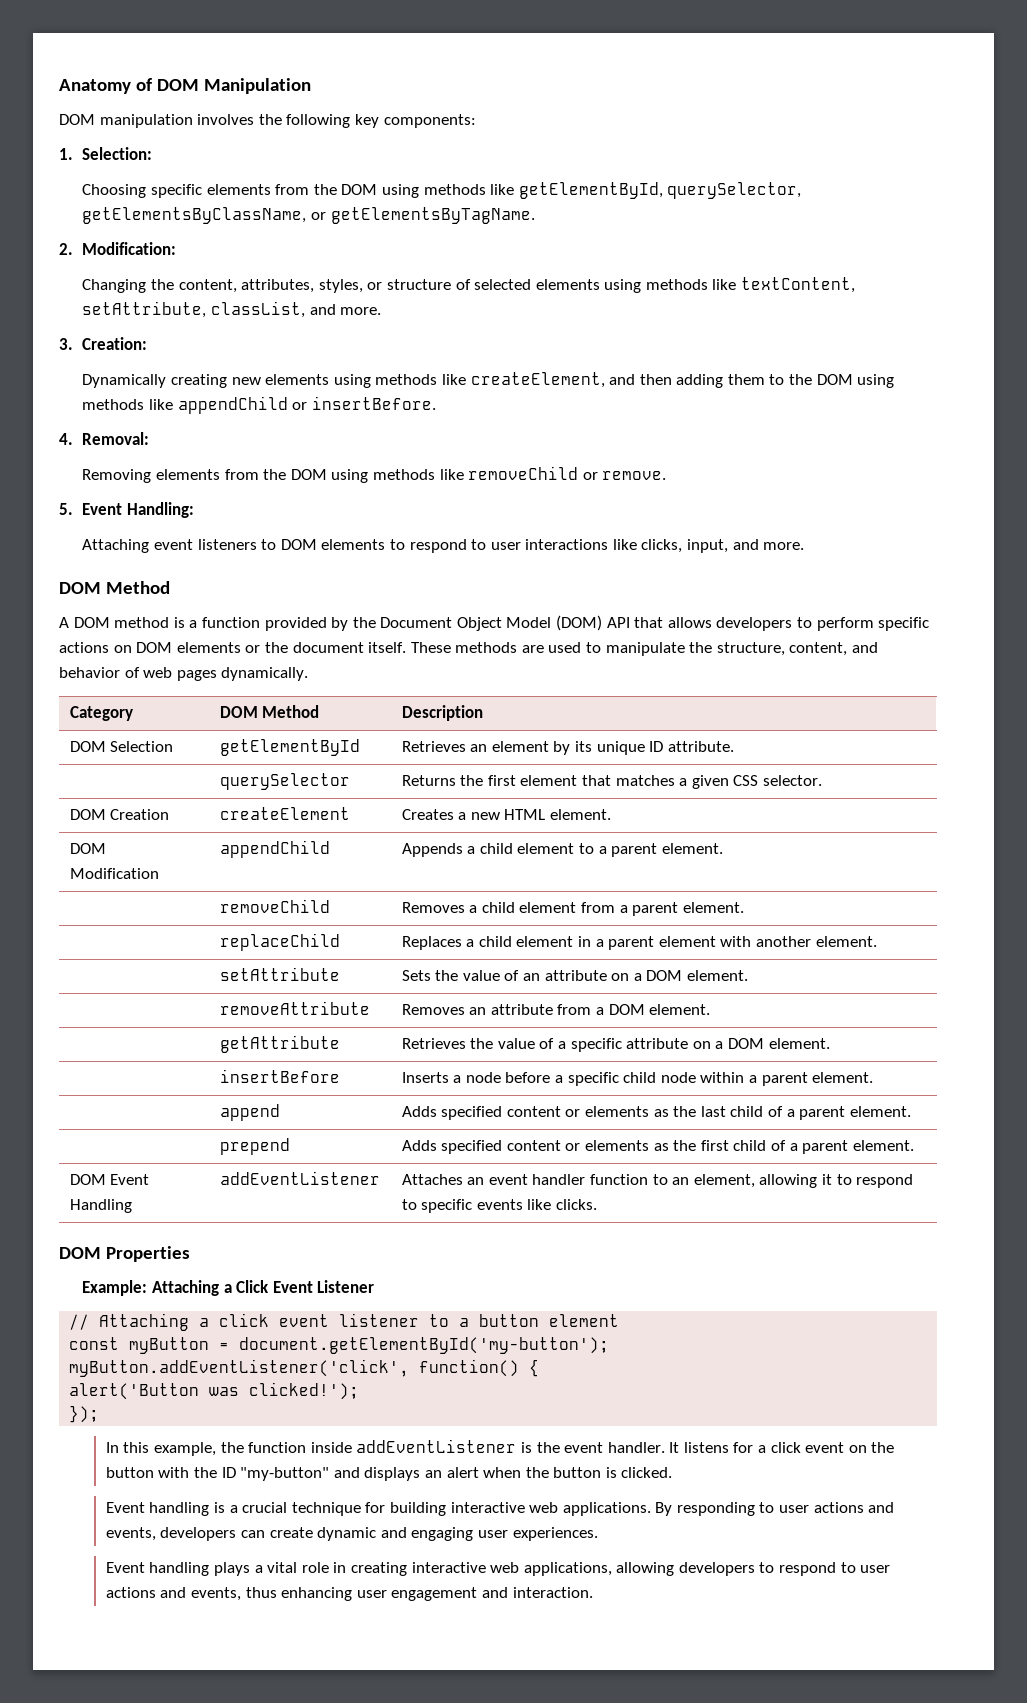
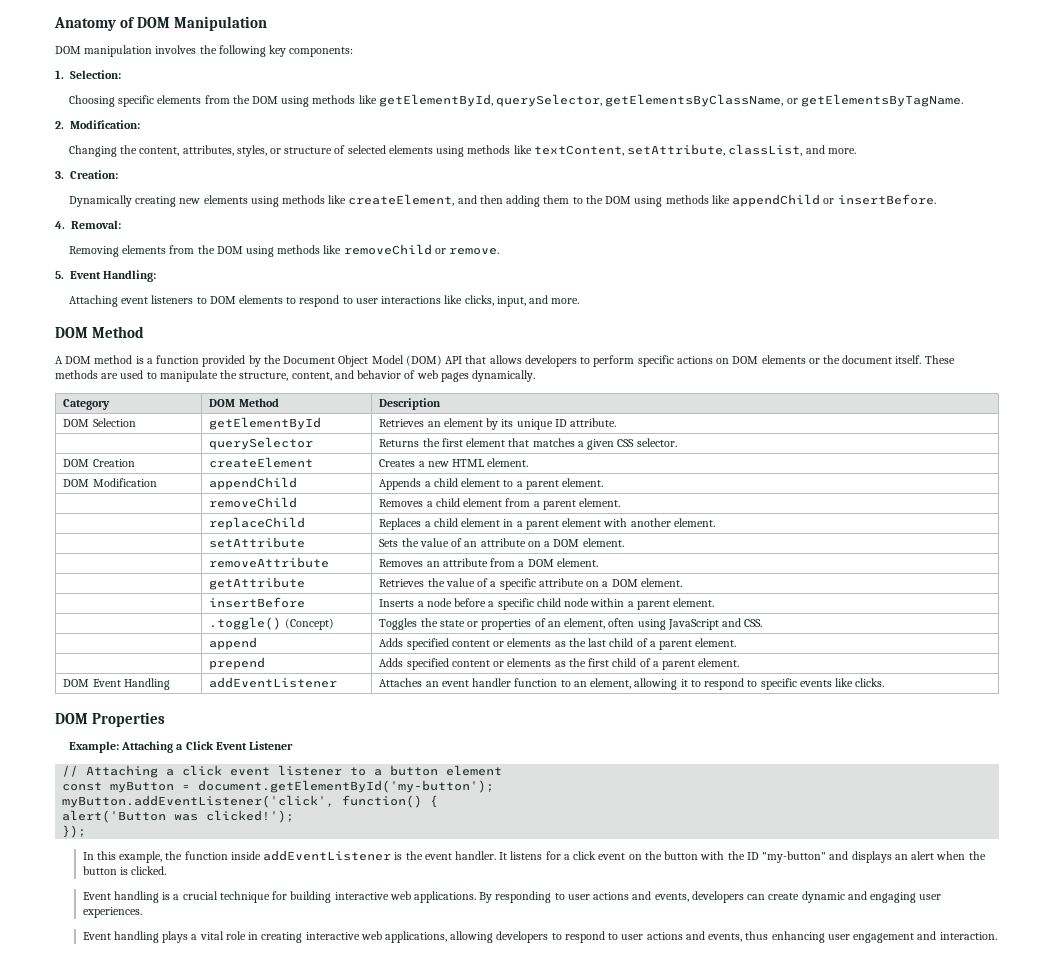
+ | .toggle() (Concept) | Toggles the state or properties of an element, often using JavaScript and CSS.

